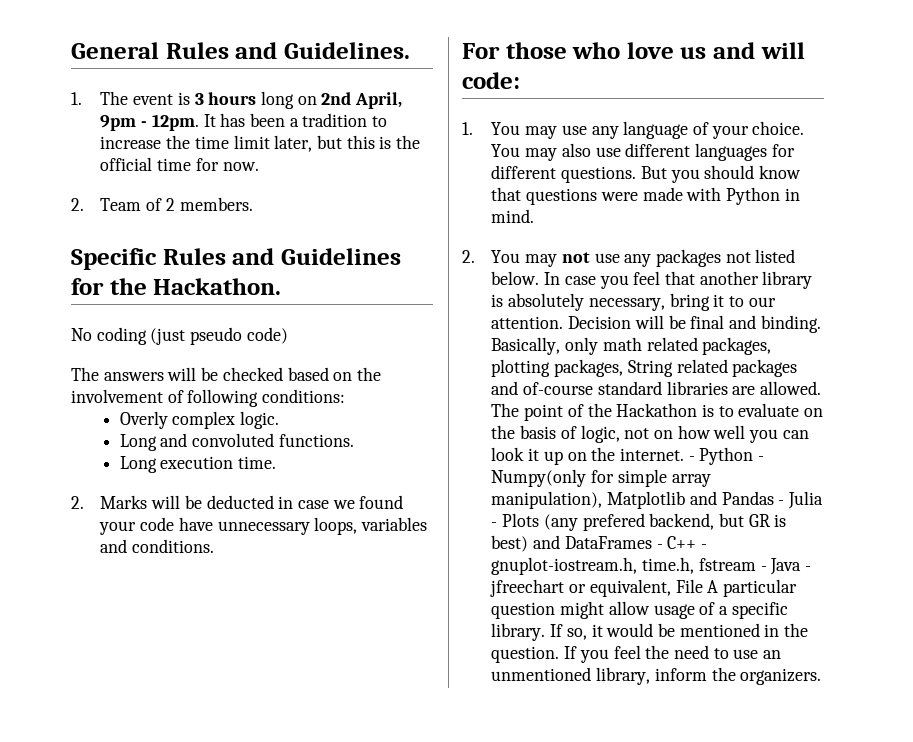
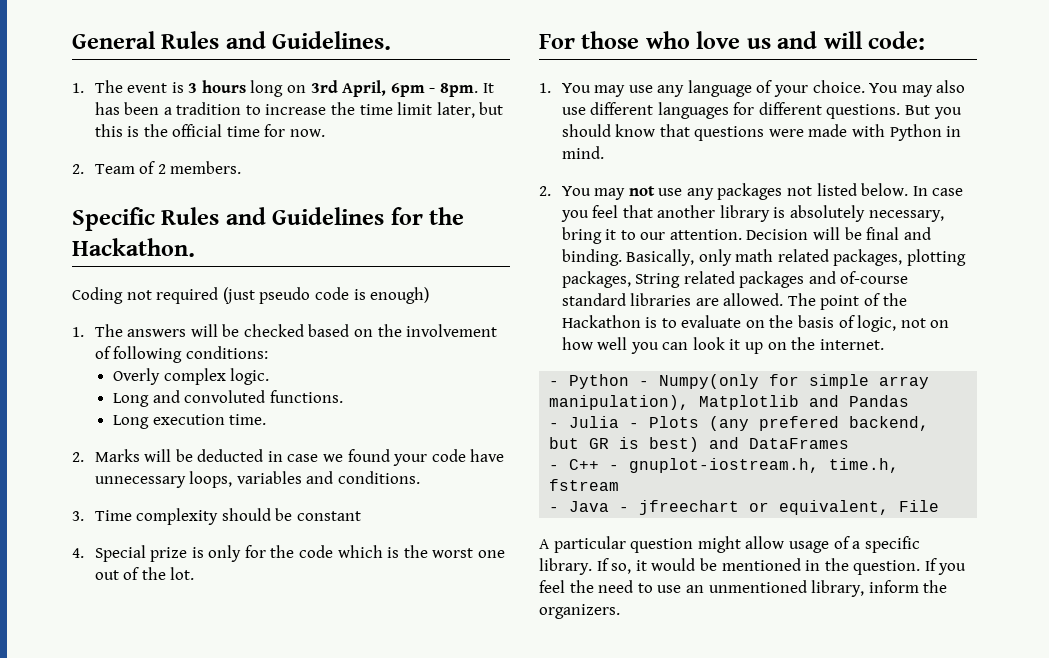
- 1. The event is 3 hours long on 2nd April, 9pm - 12pm.
+ 1. The event is 3 hours long on 3rd April, 6pm - 8pm.
- No coding (just pseudo code)
- The answers will be checked based on the involvement of following conditions:
+ Coding not required (just pseudo code is enough)
+ 1. The answers will be checked based on the involvement of following conditions:
+ 3. Time complexity should be constant
+ 4. Special prize is only for the code which is the worst one out of the lot.
- The point of the Hackathon is to evaluate on the basis of logic, not on how well you can look it up on the internet. - Python - Numpy(only for simple array manipulation), Matplotlib and Pandas - Julia - Plots (any prefered backend, but GR is best) and DataFrames - C++ - gnuplot-iostream.h, time.h, fstream - Java - jfreechart or equivalent, File A particular question might allow usage of a specific library.
+ The point of the Hackathon is to evaluate on the basis of logic, not on how well you can look it up on the internet.
+ - Python - Numpy(only for simple array manipulation), Matplotlib and Pandas
+ - Julia - Plots (any prefered backend, but GR is best) and DataFrames
+ - C++ - gnuplot-iostream.h, time.h, fstream
+ - Java - jfreechart or equivalent, File
+ A particular question might allow usage of a specific library.

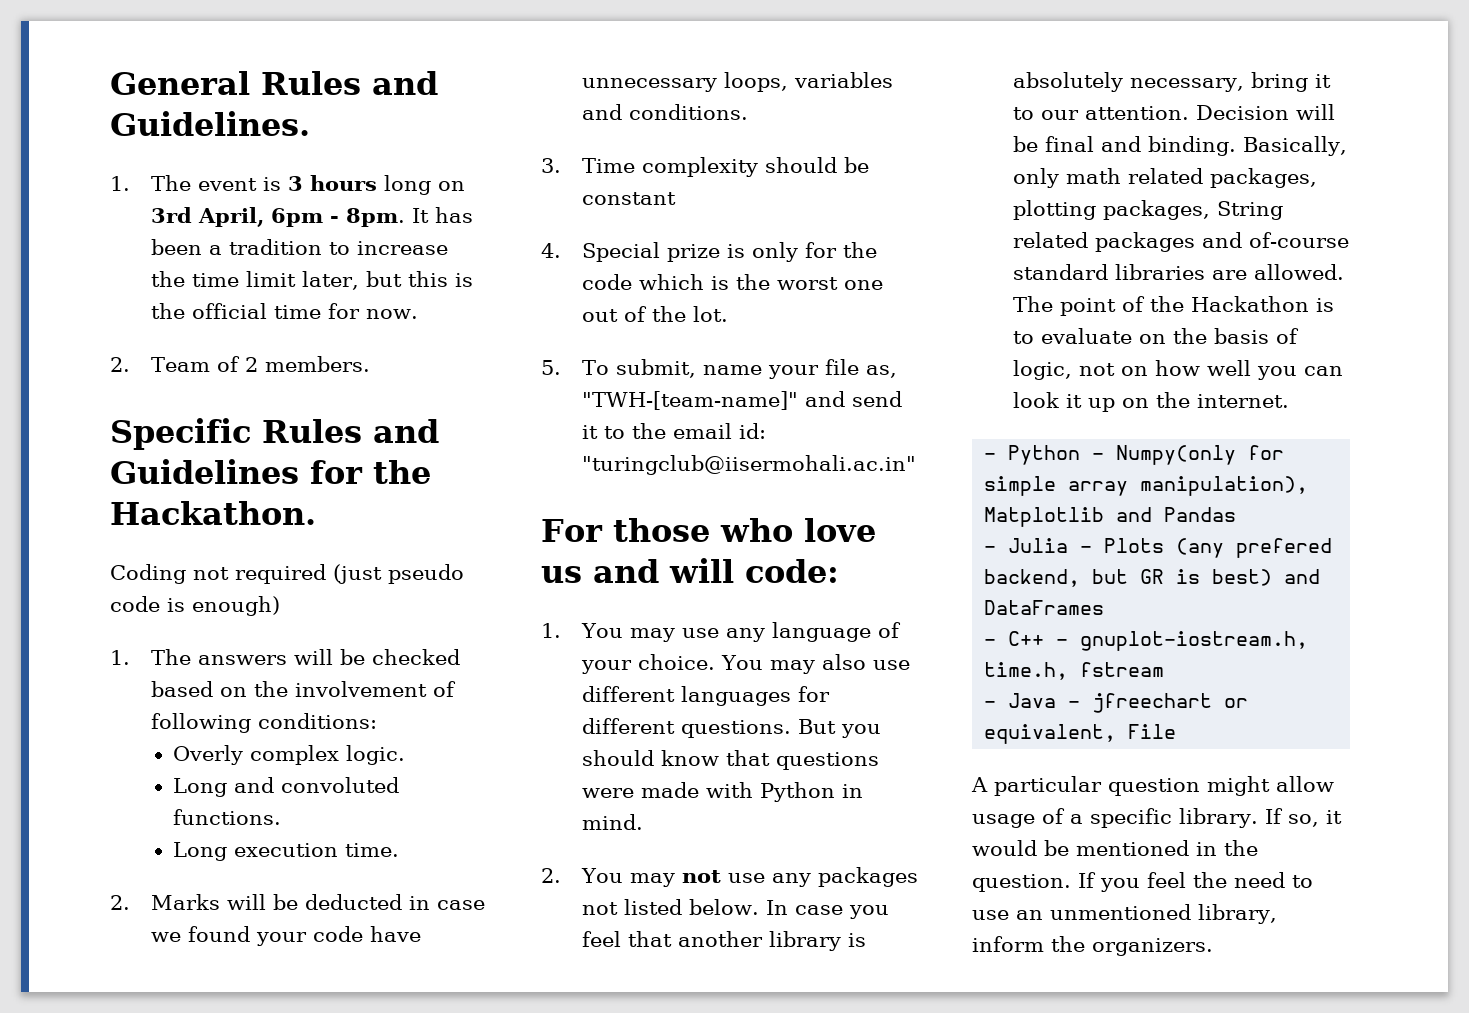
+ 5. To submit, name your file as, "TWH-[team-name]" and send it to the email id: "turingclub@iisermohali.ac.in"

